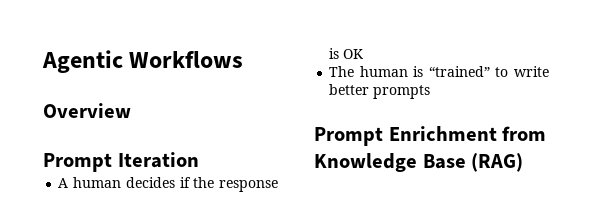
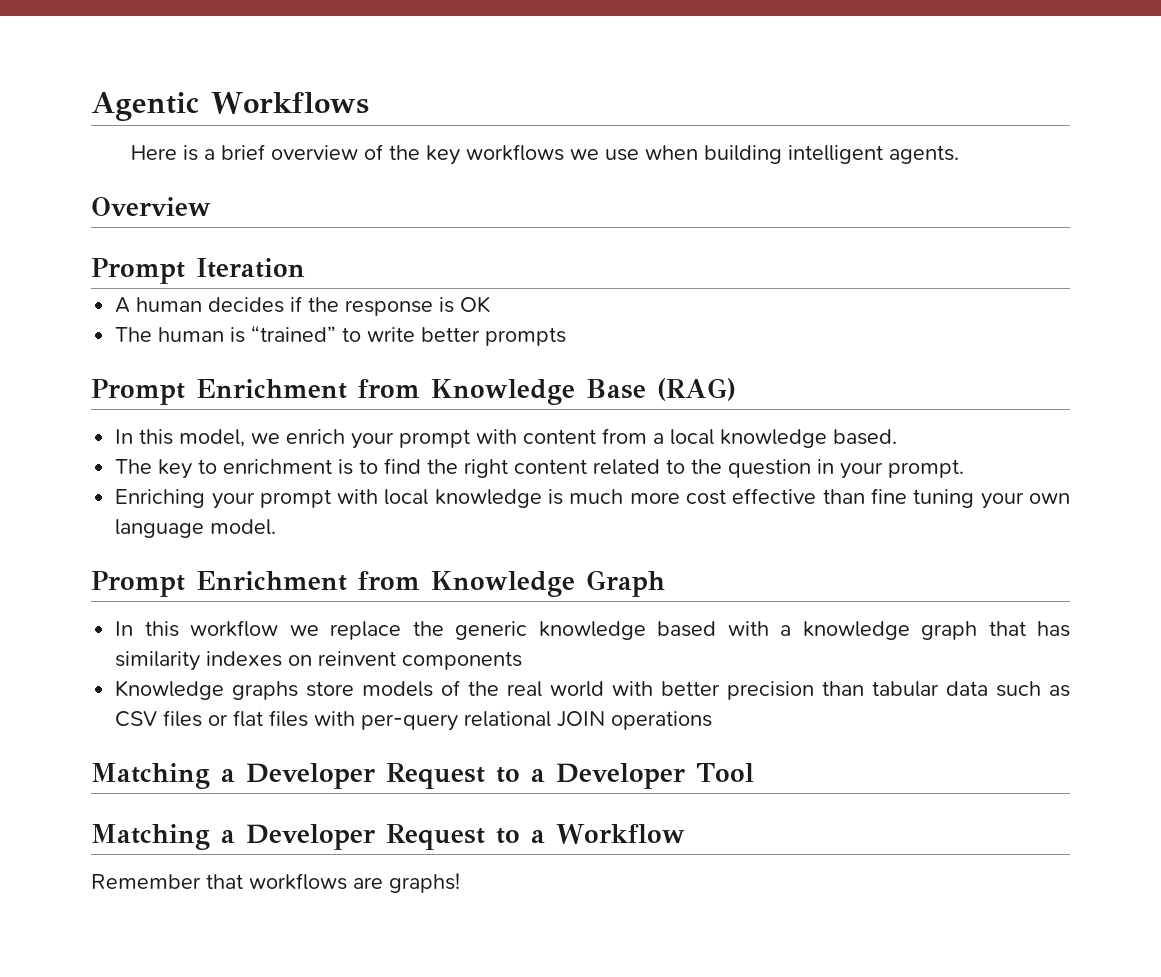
+ Here is a brief overview of the key workflows we use when building intelligent agents.
+ In this model, we enrich your prompt with content from a local knowledge based.
+ The key to enrichment is to find the right content related to the question in your prompt.
+ Enriching your prompt with local knowledge is much more cost effective than fine tuning your own language model.
+ Prompt Enrichment from Knowledge Graph
+ In this workflow we replace the generic knowledge based with a knowledge graph that has similarity indexes on reinvent components
+ Knowledge graphs store models of the real world with better precision than tabular data such as CSV files or flat files with per-query relational JOIN operations
+ Matching a Developer Request to a Developer Tool
+ Matching a Developer Request to a Workflow
+ Remember that workflows are graphs!

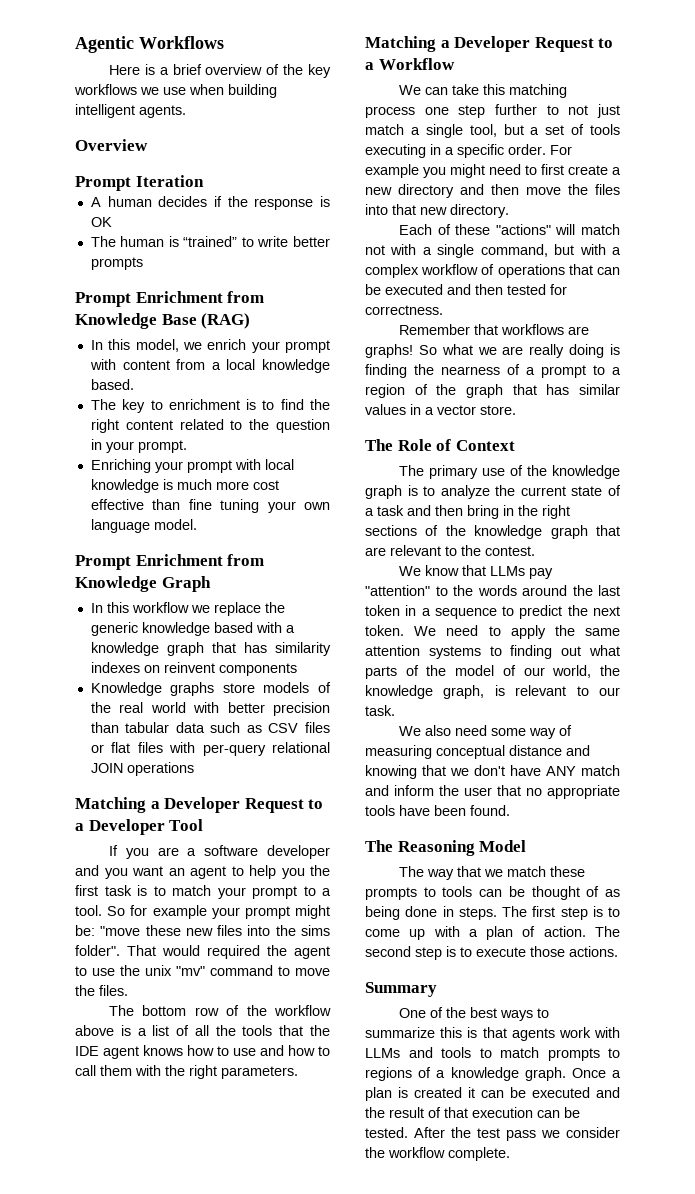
+ If you are a software developer and you want an agent to help you the first task is to match your prompt to a tool. So for example your prompt might be: "move these new files into the sims folder". That would required the agent to use the unix "mv" command to move the files.
+ The bottom row of the workflow above is a list of all the tools that the IDE agent knows how to use and how to call them with the right parameters.
+ We can take this matching process one step further to not just match a single tool, but a set of tools executing in a specific order. For example you might need to first create a new directory and then move the files into that new directory.
+ Each of these "actions" will match not with a single command, but with a complex workflow of operations that can be executed and then tested for correctness.
+ So what we are really doing is finding the nearness of a prompt to a region of the graph that has similar values in a vector store.
+ The Role of Context
+ The primary use of the knowledge graph is to analyze the current state of a task and then bring in the right sections of the knowledge graph that are relevant to the contest.
+ We know that LLMs pay "attention" to the words around the last token in a sequence to predict the next token. We need to apply the same attention systems to finding out what parts of the model of our world, the knowledge graph, is relevant to our task.
+ We also need some way of measuring conceptual distance and knowing that we don't have ANY match and inform the user that no appropriate tools have been found.
+ The Reasoning Model
+ The way that we match these prompts to tools can be thought of as being done in steps. The first step is to come up with a plan of action. The second step is to execute those actions.
+ Summary
+ One of the best ways to summarize this is that agents work with LLMs and tools to match prompts to regions of a knowledge graph. Once a plan is created it can be executed and the result of that execution can be tested. After the test pass we consider the workflow complete.

